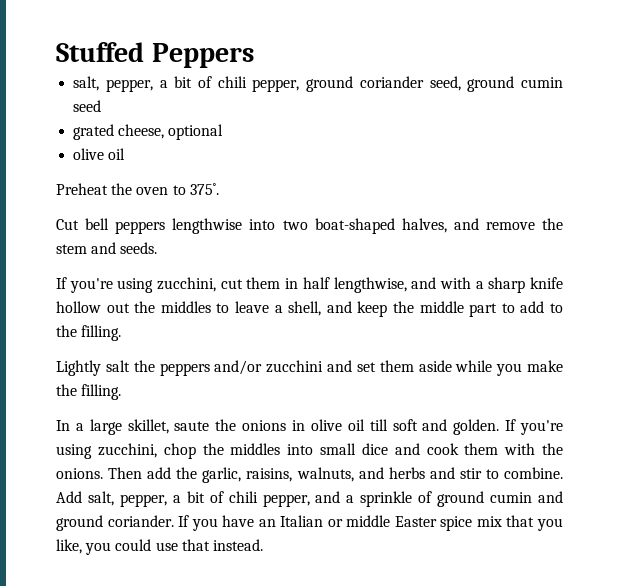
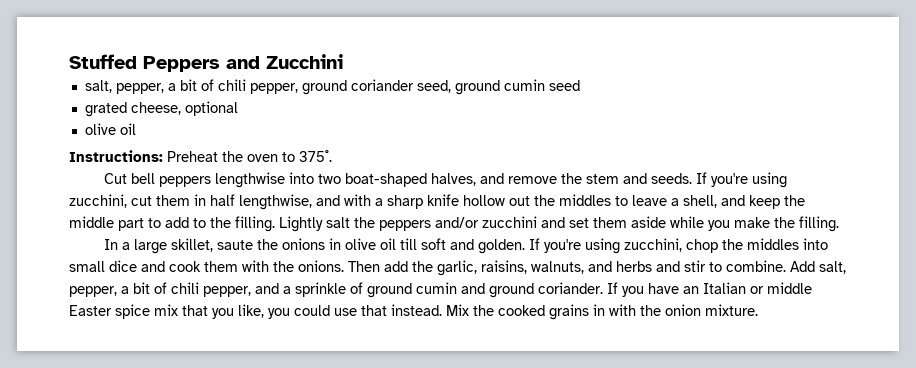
- Stuffed Peppers
+ Stuffed Peppers and Zucchini
- Preheat the oven to 375˚.
+ Instructions: Preheat the oven to 375˚.
- Cut bell peppers lengthwise into two boat-shaped halves, and remove the stem and seeds.
- If you're using zucchini, cut them in half lengthwise, and with a sharp knife hollow out the middles to leave a shell, and keep the middle part to add to the filling.
- Lightly salt the peppers and/or zucchini and set them aside while you make the filling.
+ Cut bell peppers lengthwise into two boat-shaped halves, and remove the stem and seeds. If you're using zucchini, cut them in half lengthwise, and with a sharp knife hollow out the middles to leave a shell, and keep the middle part to add to the filling. Lightly salt the peppers and/or zucchini and set them aside while you make the filling.
+ Mix the cooked grains in with the onion mixture.

